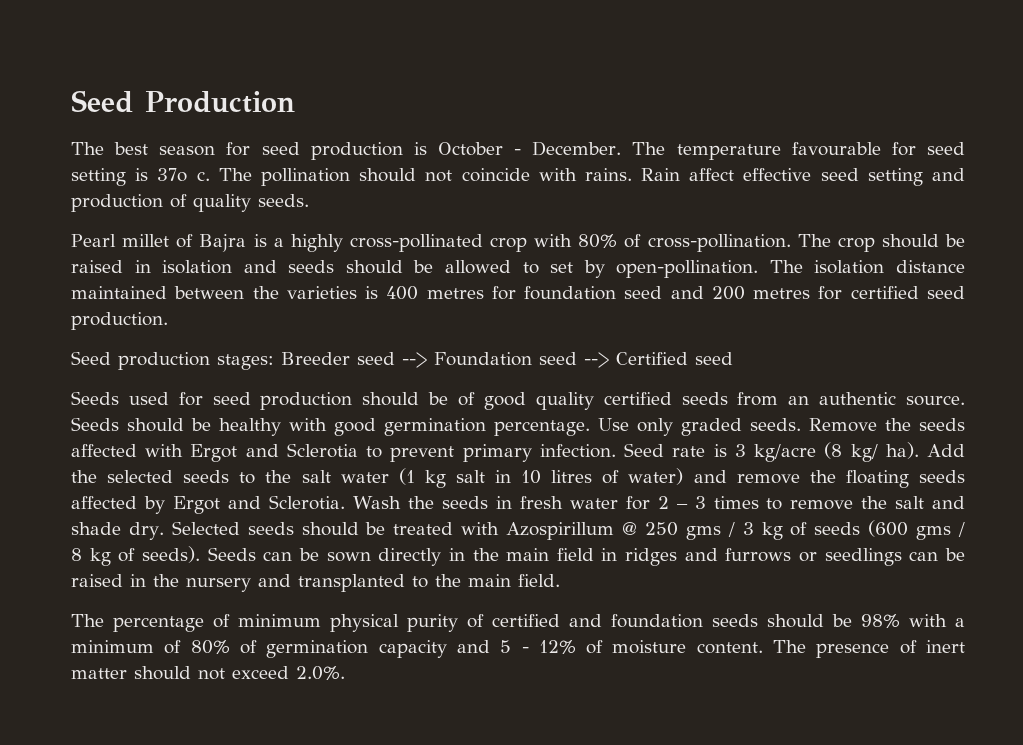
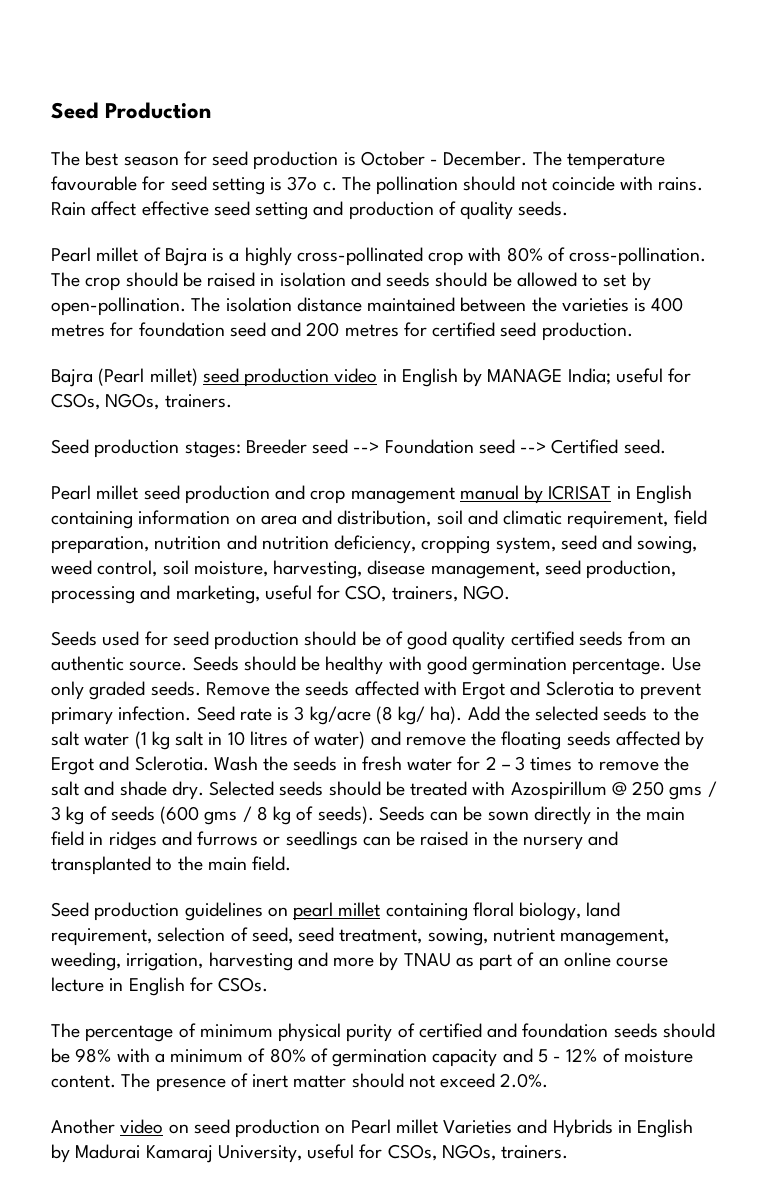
+ Bajra (Pearl millet) seed production video in English by MANAGE India; useful for CSOs, NGOs, trainers.
- Seed production stages: Breeder seed --> Foundation seed --> Certified seed
+ Seed production stages: Breeder seed --> Foundation seed --> Certified seed.
+ Pearl millet seed production and crop management manual by ICRISAT in English containing information on area and distribution, soil and climatic requirement, field preparation, nutrition and nutrition deficiency, cropping system, seed and sowing, weed control, soil moisture, harvesting, disease management, seed production, processing and marketing, useful for CSO, trainers, NGO.
+ Seed production guidelines on pearl millet containing floral biology, land requirement, selection of seed, seed treatment, sowing, nutrient management, weeding, irrigation, harvesting and more by TNAU as part of an online course lecture in English for CSOs.
+ Another video on seed production on Pearl millet Varieties and Hybrids in English by Madurai Kamaraj University, useful for CSOs, NGOs, trainers.

